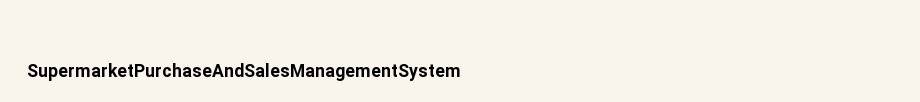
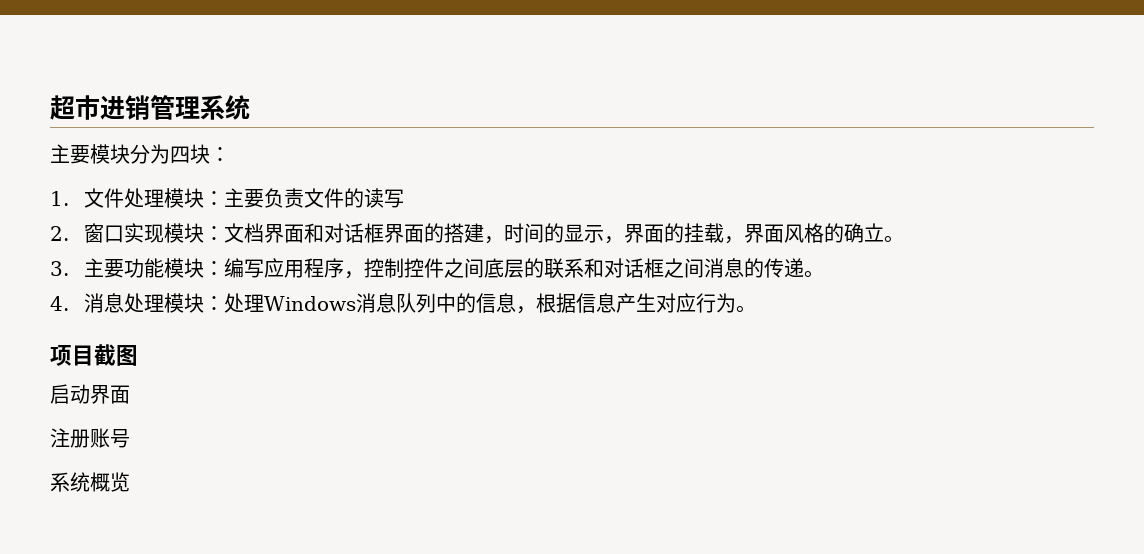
- SupermarketPurchaseAndSalesManagementSystem
+ 超市进销管理系统
+ 主要模块分为四块：
+ 1.文件处理模块：主要负责文件的读写
+ 2.窗口实现模块：文档界面和对话框界面的搭建，时间的显示，界面的挂载，界面风格的确立。
+ 3.主要功能模块：编写应用程序，控制控件之间底层的联系和对话框之间消息的传递。
+ 4.消息处理模块：处理Windows消息队列中的信息，根据信息产生对应行为。
+ 项目截图
+ 启动界面
+ 注册账号
+ 系统概览

